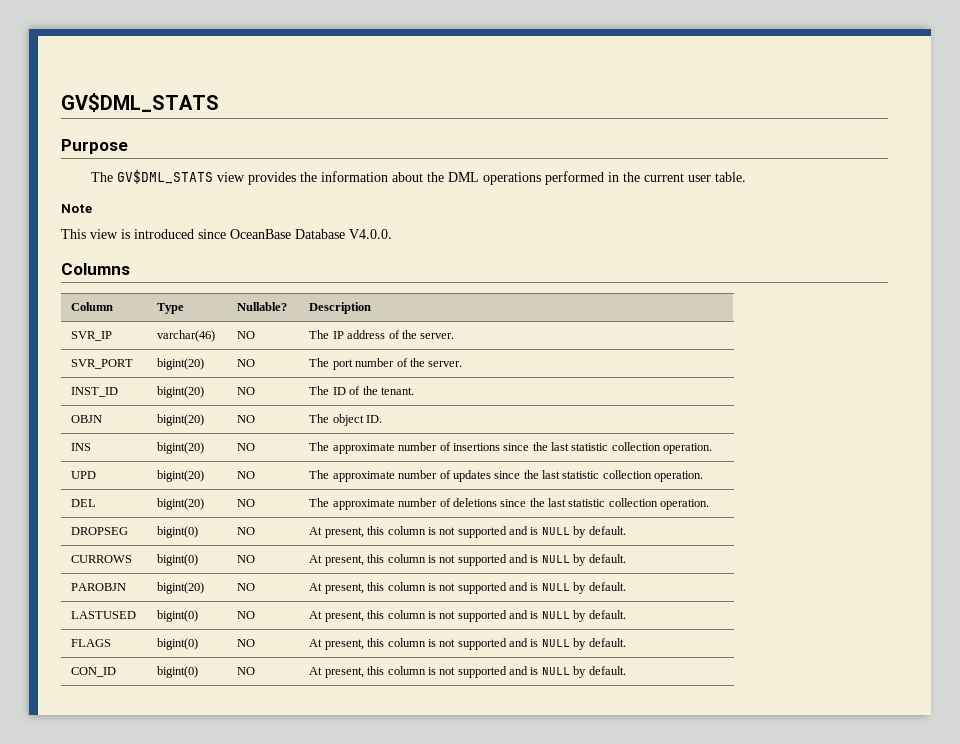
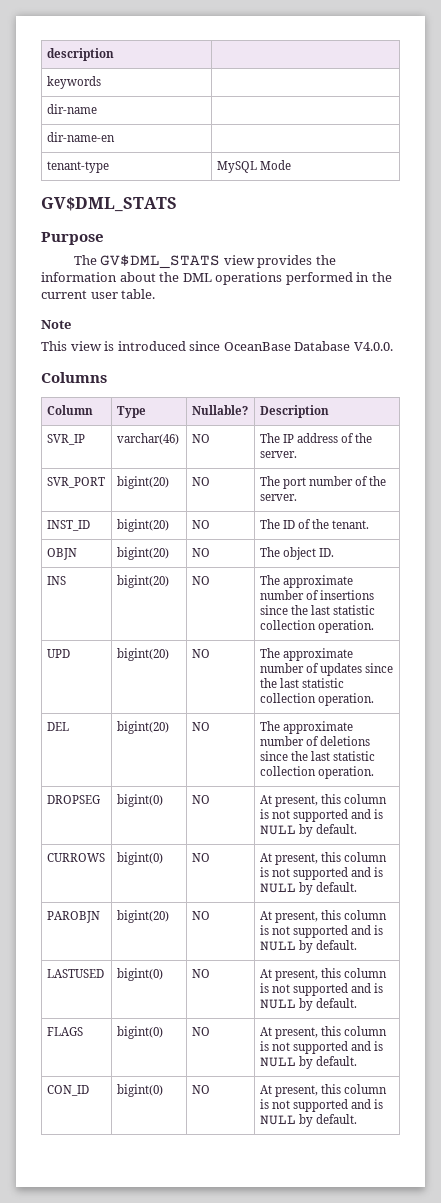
+ description |
+ keywords |
+ dir-name |
+ dir-name-en |
+ tenant-type | MySQL Mode

